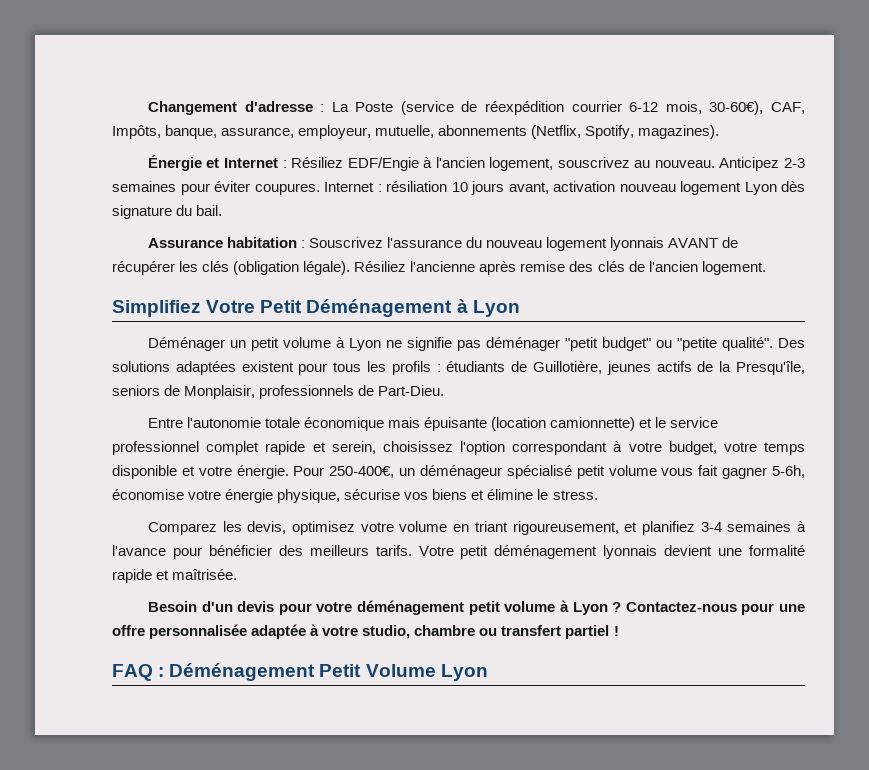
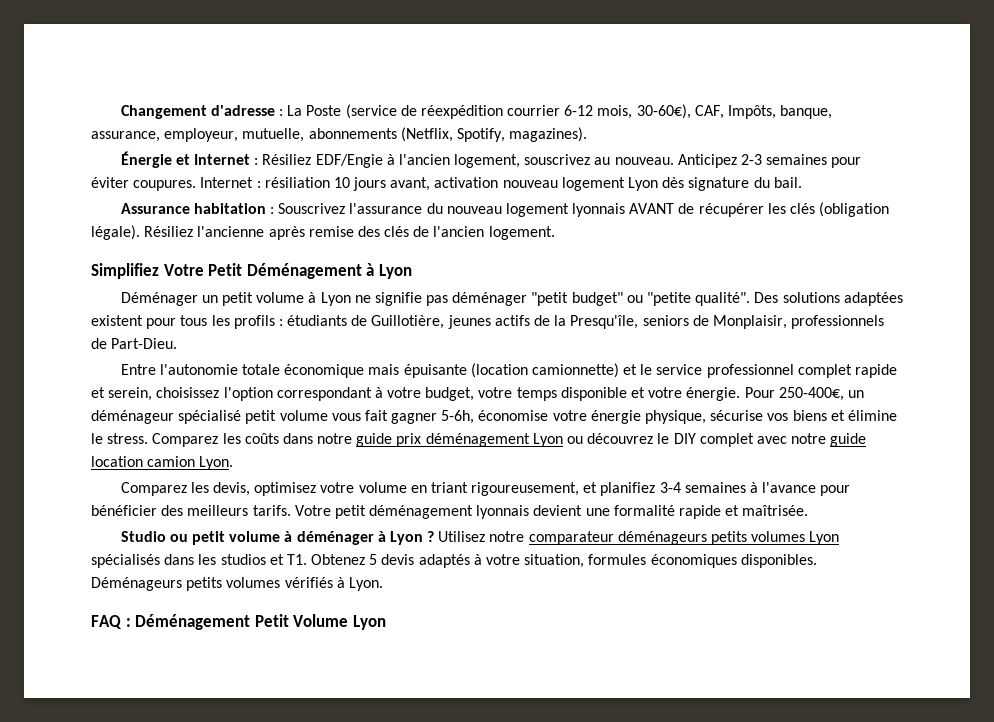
+ Comparez les coûts dans notre guide prix déménagement Lyon ou découvrez le DIY complet avec notre guide location camion Lyon.
- Besoin d'un devis pour votre déménagement petit volume à Lyon ? Contactez-nous pour une offre personnalisée adaptée à votre studio, chambre ou transfert partiel !
+ Studio ou petit volume à déménager à Lyon ? Utilisez notre comparateur déménageurs petits volumes Lyon spécialisés dans les studios et T1. Obtenez 5 devis adaptés à votre situation, formules économiques disponibles. Déménageurs petits volumes vérifiés à Lyon.

